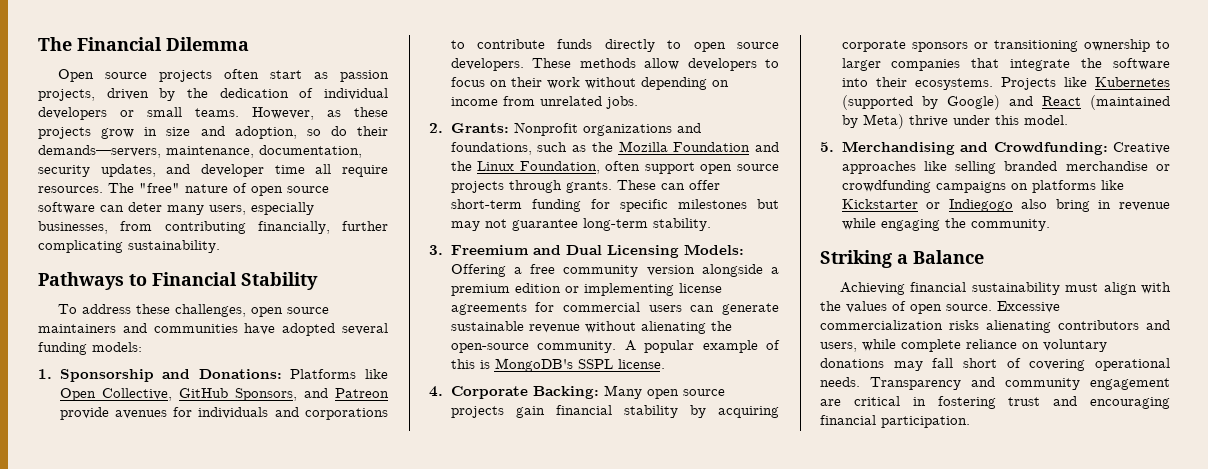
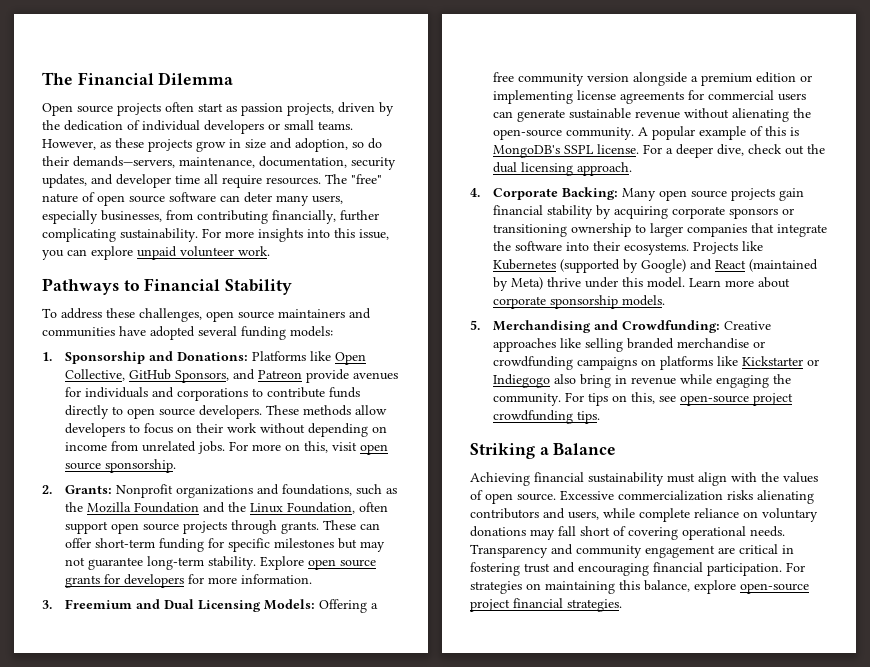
+ For more insights into this issue, you can explore unpaid volunteer work.
+ For more on this, visit open source sponsorship.
+ Explore open source grants for developers for more information.
+ For a deeper dive, check out the dual licensing approach.
+ Learn more about corporate sponsorship models.
+ For tips on this, see open-source project crowdfunding tips.
+ For strategies on maintaining this balance, explore open-source project financial strategies.

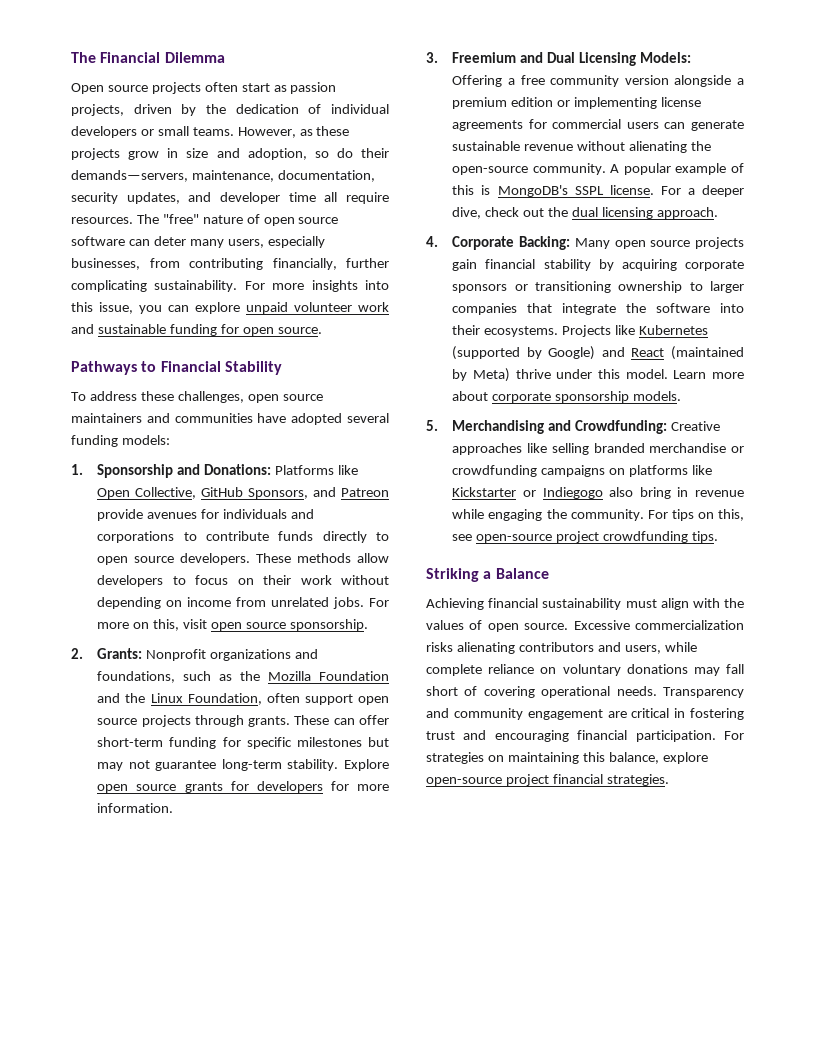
- For more insights into this issue, you can explore unpaid volunteer work.
+ For more insights into this issue, you can explore unpaid volunteer work and sustainable funding for open source.

